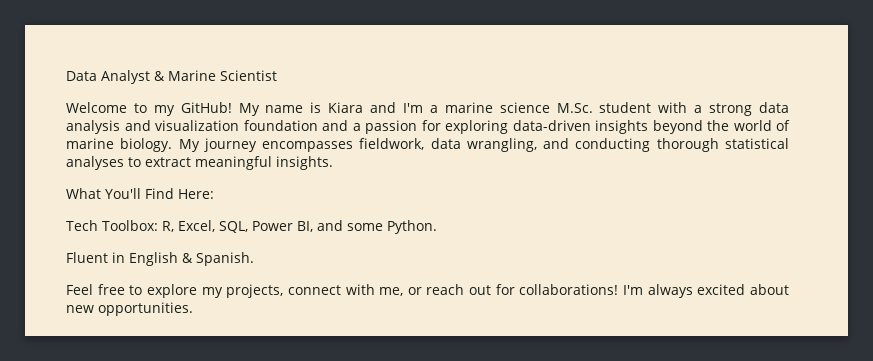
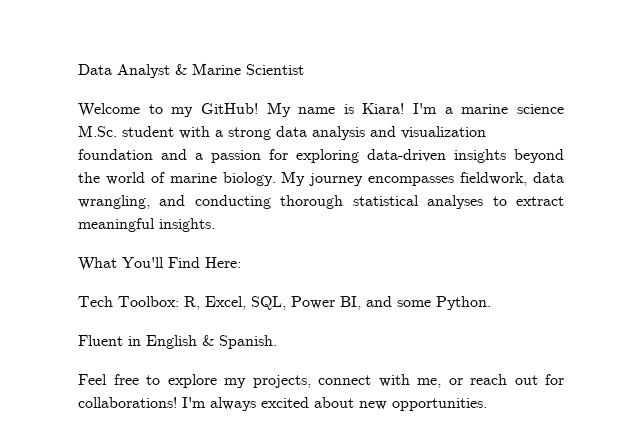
- My name is Kiara and I'm a marine science M.Sc. student with a strong data analysis and visualization foundation and a passion for exploring data-driven insights beyond the world of marine biology.
+ My name is Kiara! I'm a marine science M.Sc. student with a strong data analysis and visualization foundation and a passion for exploring data-driven insights beyond the world of marine biology.

